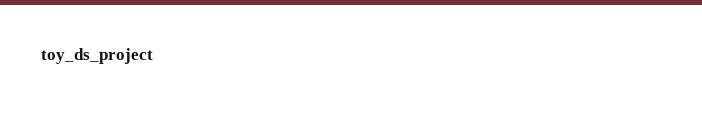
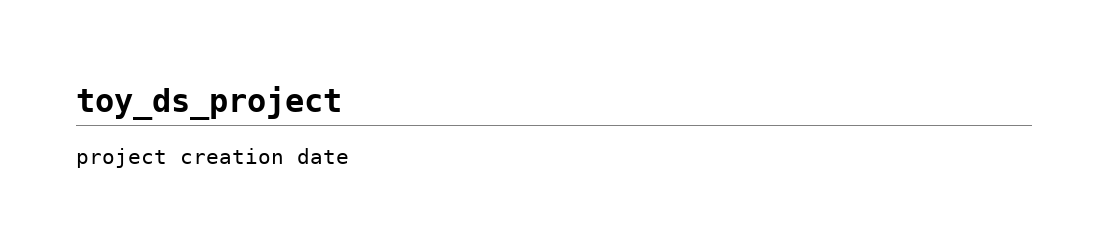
+ project creation date

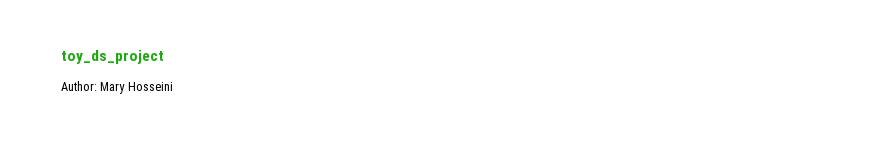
- project creation date
+ Author: Mary Hosseini

